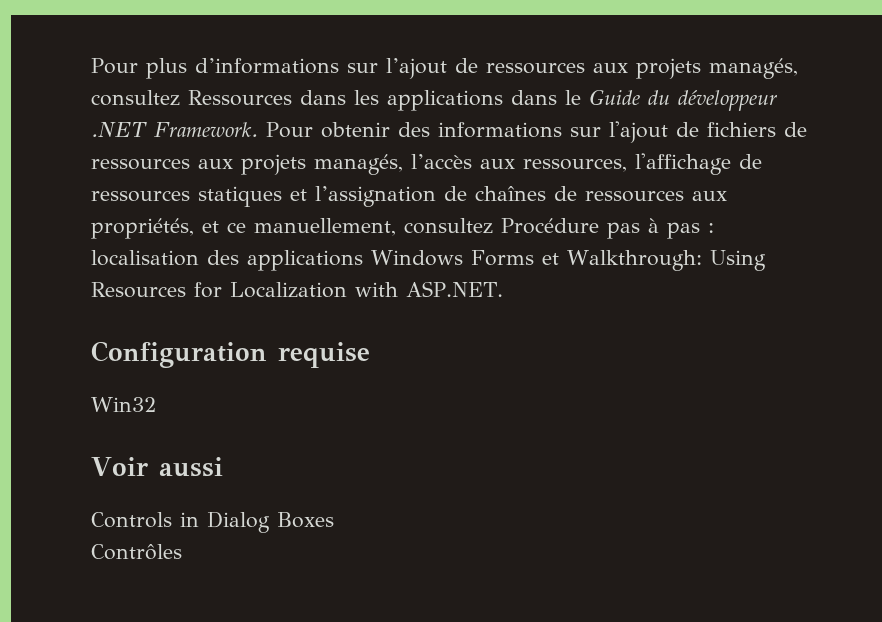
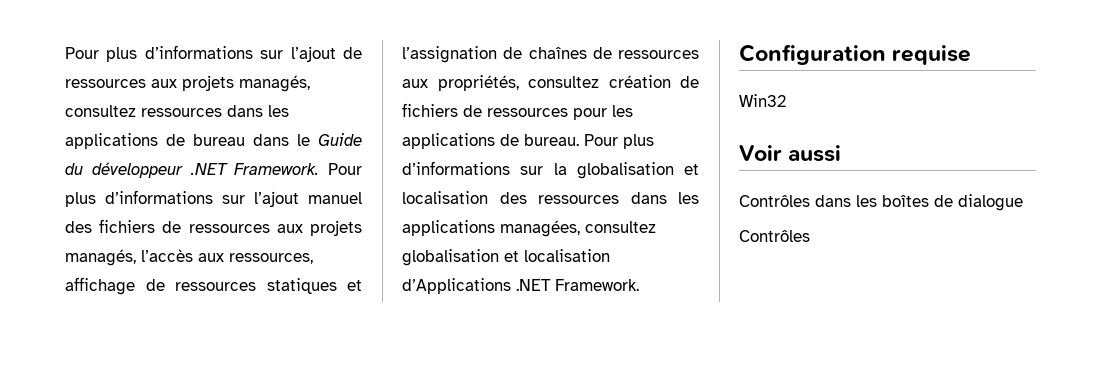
- Pour plus d’informations sur l’ajout de ressources aux projets managés, consultez Ressources dans les applications dans le Guide du développeur .NET Framework.
+ Pour plus d’informations sur l’ajout de ressources aux projets managés, consultez ressources dans les applications de bureau dans le Guide du développeur .NET Framework.
- Pour obtenir des informations sur l'ajout de fichiers de ressources aux projets managés, l’accès aux ressources, l'affichage de ressources statiques et l’assignation de chaînes de ressources aux propriétés, et ce manuellement, consultez Procédure pas à pas : localisation des applications Windows Forms et Walkthrough: Using Resources for Localization with ASP.NET.
+ Pour plus d’informations sur l’ajout manuel des fichiers de ressources aux projets managés, l’accès aux ressources, affichage de ressources statiques et l’assignation de chaînes de ressources aux propriétés, consultez création de fichiers de ressources pour les applications de bureau. Pour plus d’informations sur la globalisation et localisation des ressources dans les applications managées, consultez globalisation et localisation d’Applications .NET Framework.
- Controls in Dialog Boxes
+ Contrôles dans les boîtes de dialogue

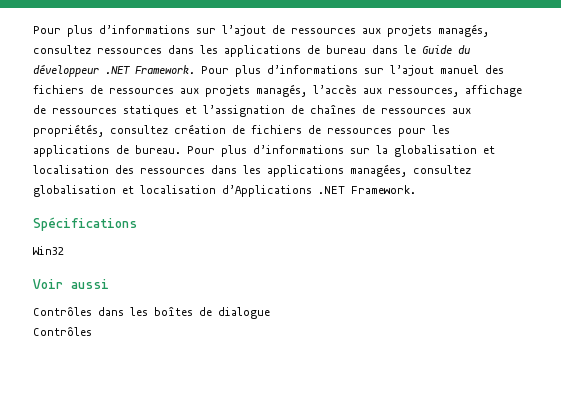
- Configuration requise
+ Spécifications

